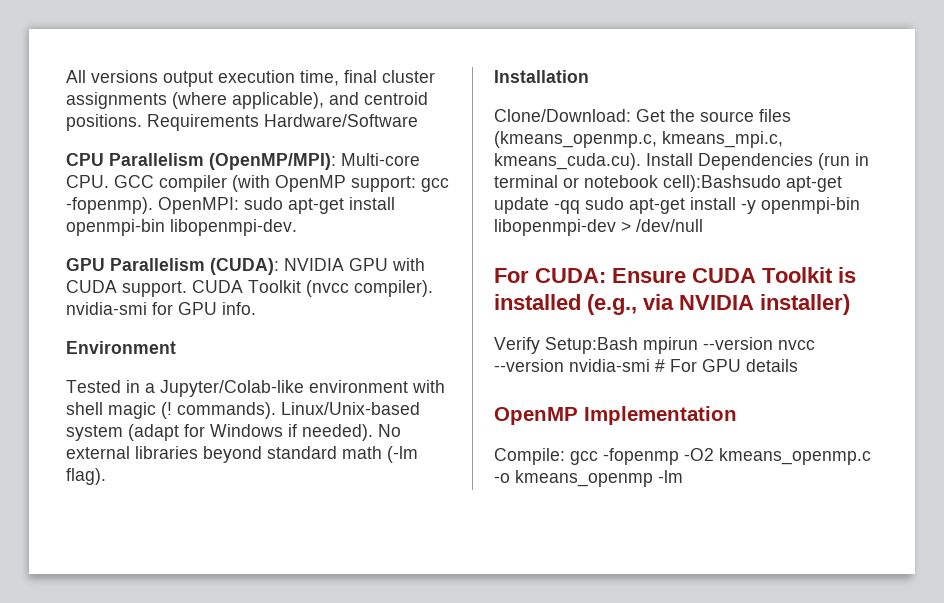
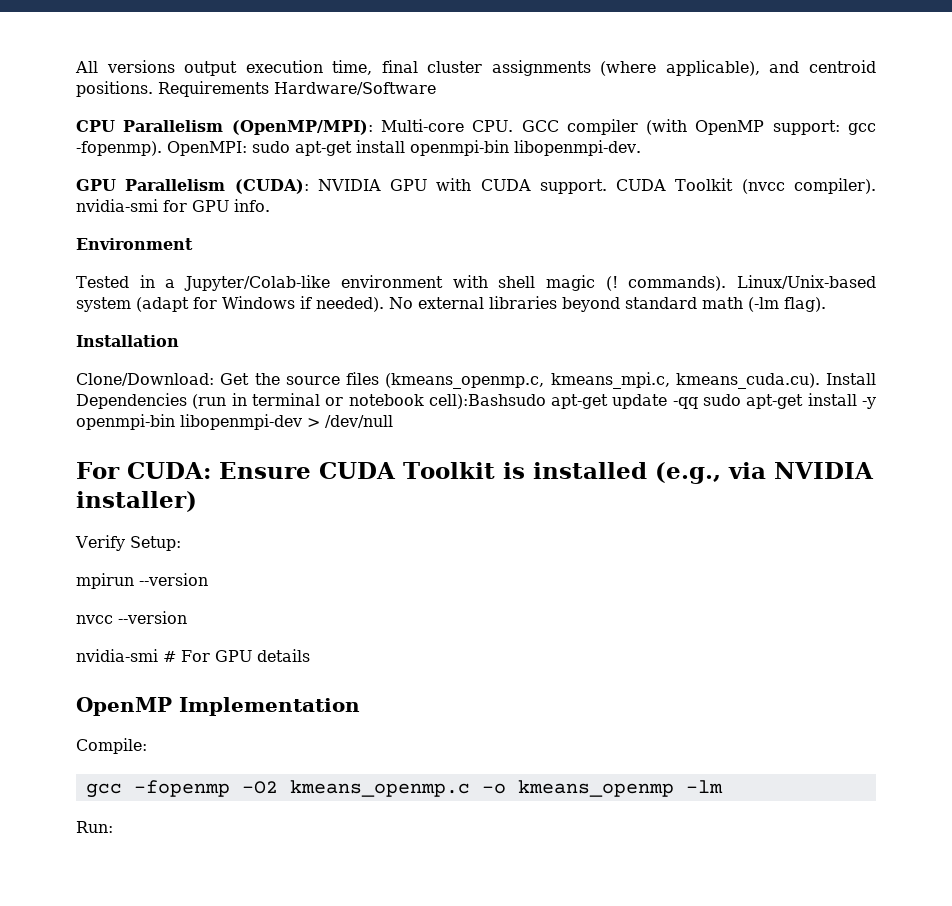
- Verify Setup:Bash mpirun --version nvcc --version nvidia-smi # For GPU details
+ Verify Setup:
+ mpirun --version
+ nvcc --version
+ nvidia-smi # For GPU details
- Compile: gcc -fopenmp -O2 kmeans_openmp.c -o kmeans_openmp -lm
+ Compile:
+ gcc -fopenmp -O2 kmeans_openmp.c -o kmeans_openmp -lm
+ Run:

